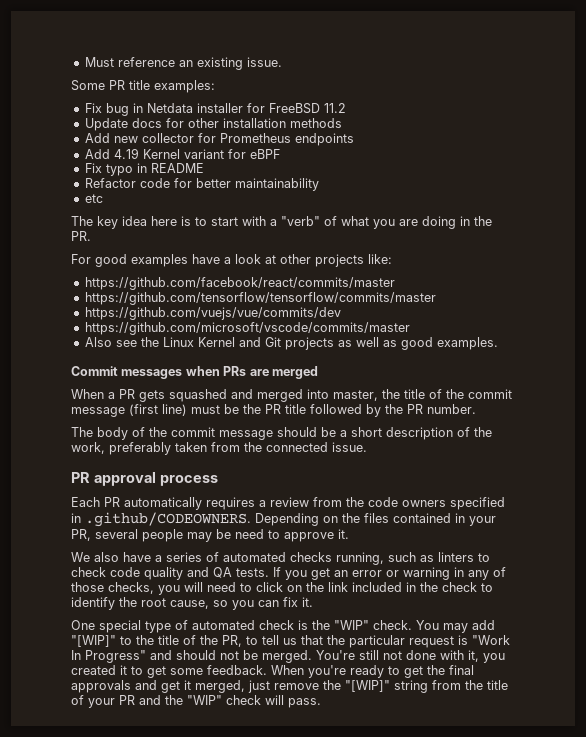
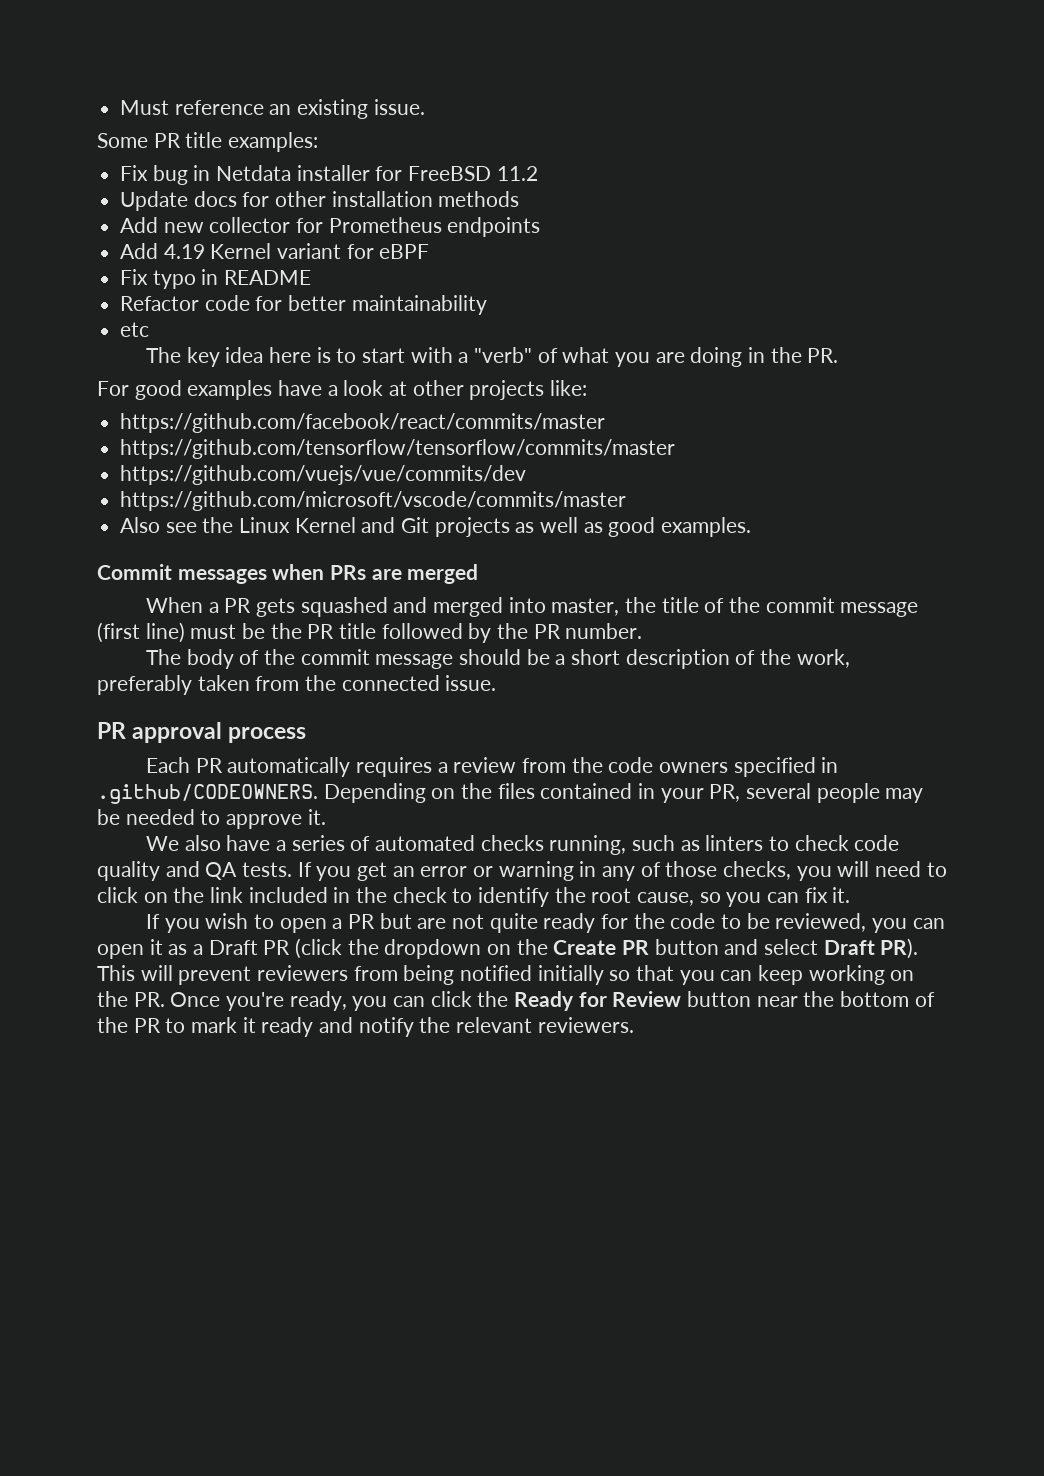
- Each PR automatically requires a review from the code owners specified in .github/CODEOWNERS. Depending on the files contained in your PR, several people may be need to approve it.
+ Each PR automatically requires a review from the code owners specified in .github/CODEOWNERS. Depending on the files contained in your PR, several people may be needed to approve it.
- One special type of automated check is the "WIP" check. You may add "[WIP]" to the title of the PR, to tell us that the particular request is "Work In Progress" and should not be merged. You're still not done with it, you created it to get some feedback. When you're ready to get the final approvals and get it merged, just remove the "[WIP]" string from the title of your PR and the "WIP" check will pass.
+ If you wish to open a PR but are not quite ready for the code to be reviewed, you can open it as a Draft PR (click the dropdown on the Create PR button and select Draft PR). This will prevent reviewers from being notified initially so that you can keep working on the PR. Once you're ready, you can click the Ready for Review button near the bottom of the PR to mark it ready and notify the relevant reviewers.

